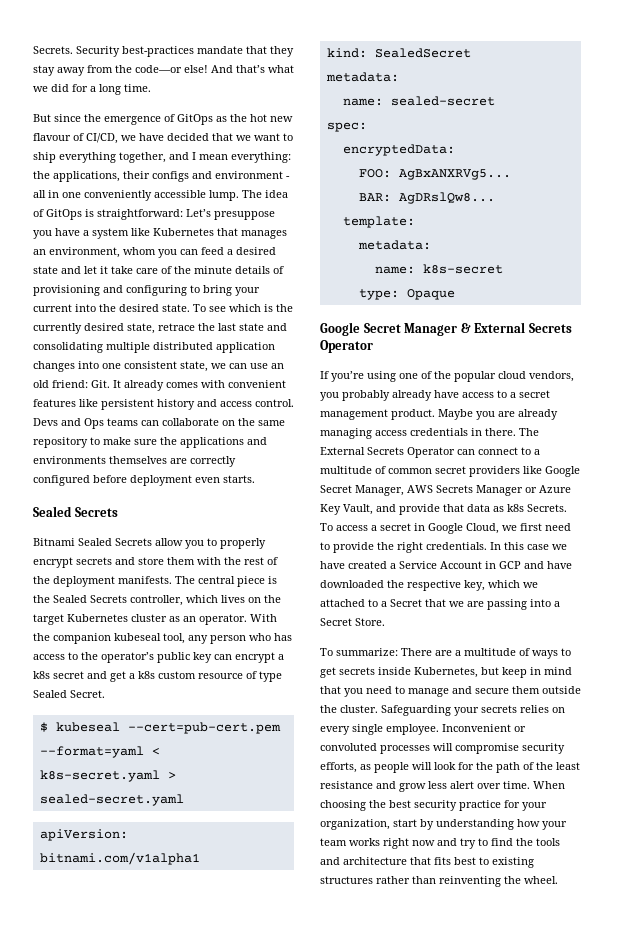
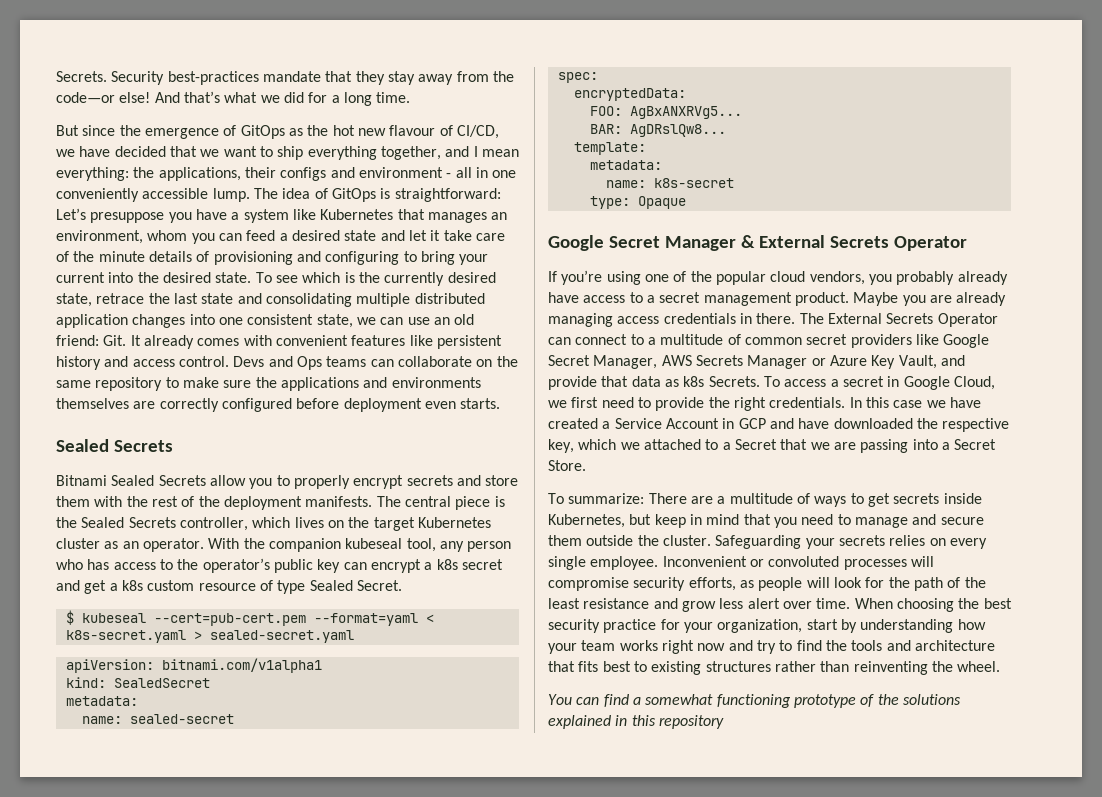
+ You can find a somewhat functioning prototype of the solutions explained in this repository

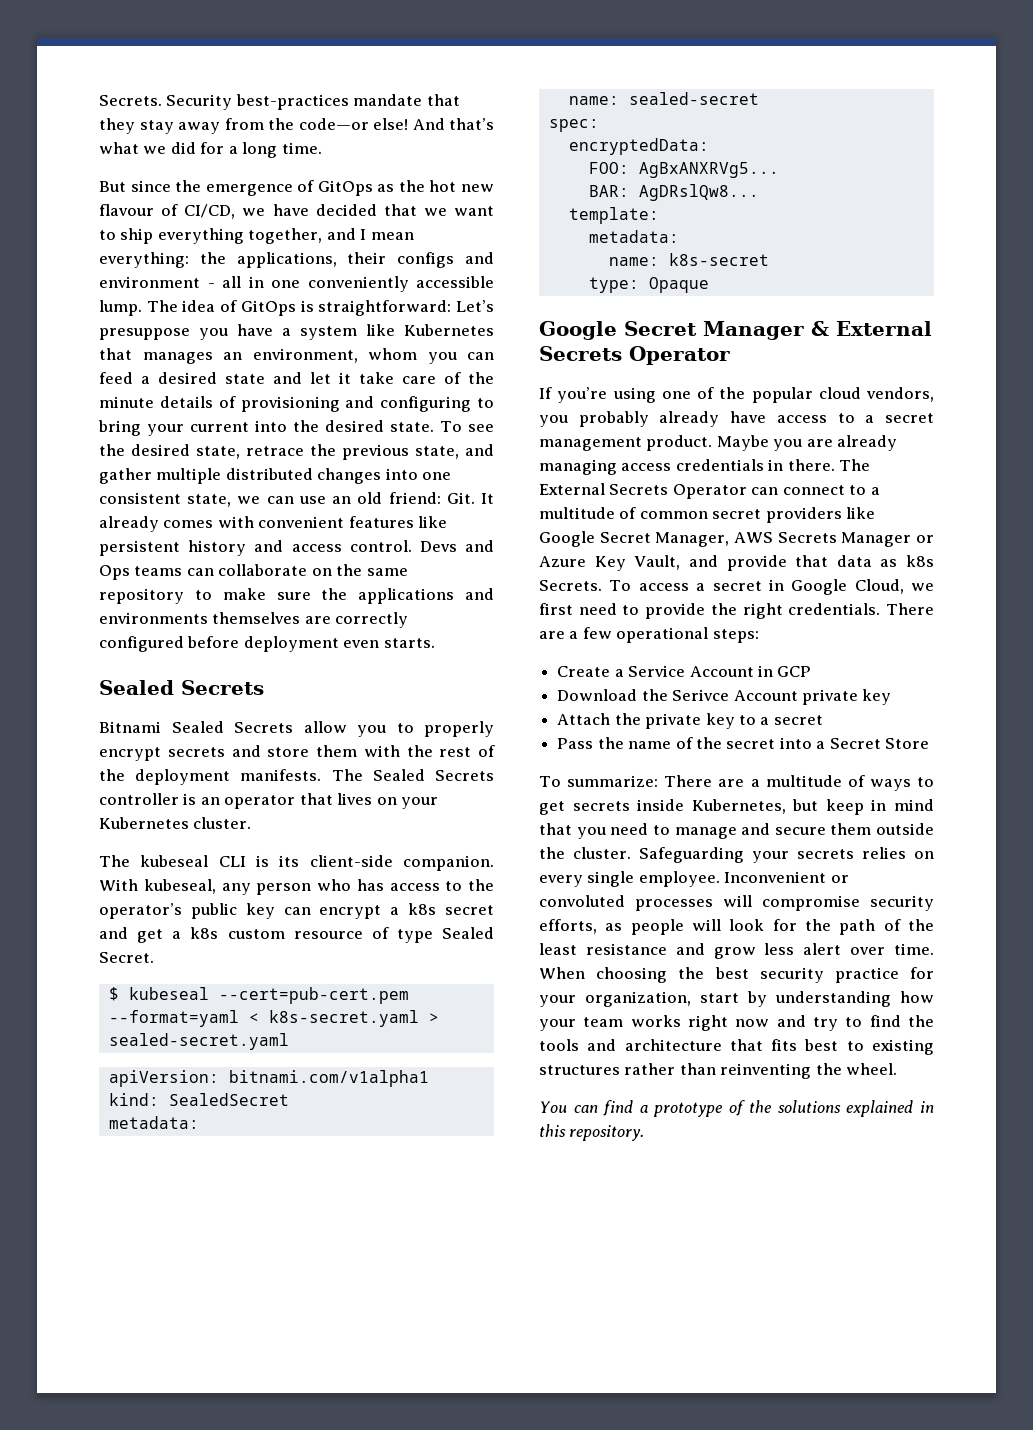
- To see which is the currently desired state, retrace the last state and consolidating multiple distributed application changes into one consistent state, we can use an old friend: Git. It already comes with convenient features like persistent history and access control.
+ To see the desired state, retrace the previous state, and gather multiple distributed changes into one consistent state, we can use an old friend: Git. It already comes with convenient features like persistent history and access control.
- The central piece is the Sealed Secrets controller, which lives on the target Kubernetes cluster as an operator. With the companion kubeseal tool, any person who has access to the operator’s public key can encrypt a k8s secret and get a k8s custom resource of type Sealed Secret.
+ The Sealed Secrets controller is an operator that lives on your Kubernetes cluster.
+ The kubeseal CLI is its client-side companion. With kubeseal, any person who has access to the operator’s public key can encrypt a k8s secret and get a k8s custom resource of type Sealed Secret.
- In this case we have created a Service Account in GCP and have downloaded the respective key, which we attached to a Secret that we are passing into a Secret Store.
+ There are a few operational steps:
+ Create a Service Account in GCP
+ Download the Serivce Account private key
+ Attach the private key to a secret
+ Pass the name of the secret into a Secret Store
- You can find a somewhat functioning prototype of the solutions explained in this repository
+ You can find a prototype of the solutions explained in this repository.

